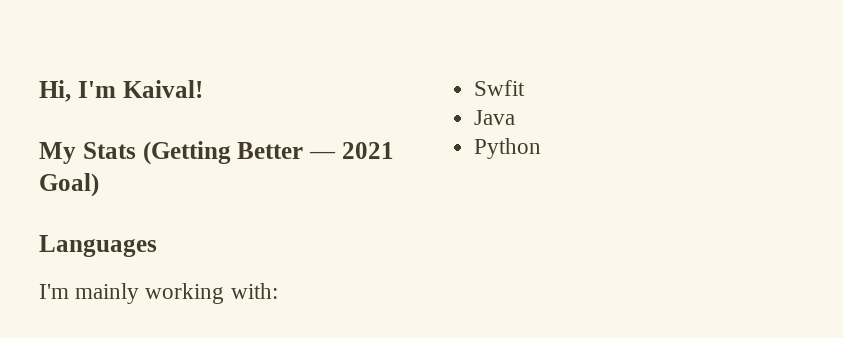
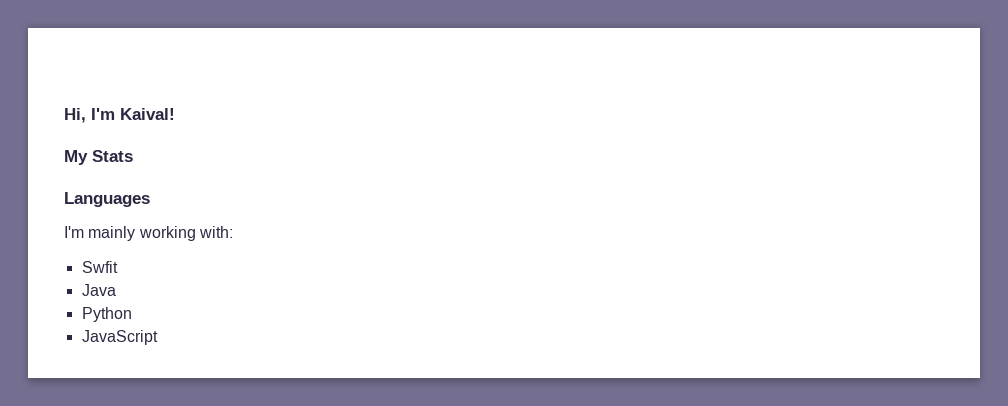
- My Stats (Getting Better — 2021 Goal)
+ My Stats
+ JavaScript

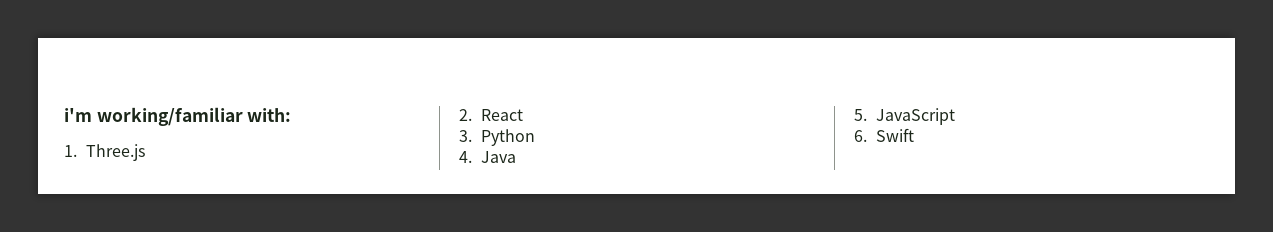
- Hi, I'm Kaival!
- My Stats
- Languages
- I'm mainly working with:
- Swfit
- Java
- Python
- JavaScript
+ i'm working/familiar with:
+ 1. Three.js
+ 2. React
+ 3. Python
+ 4. Java
+ 5. JavaScript
+ 6. Swift

